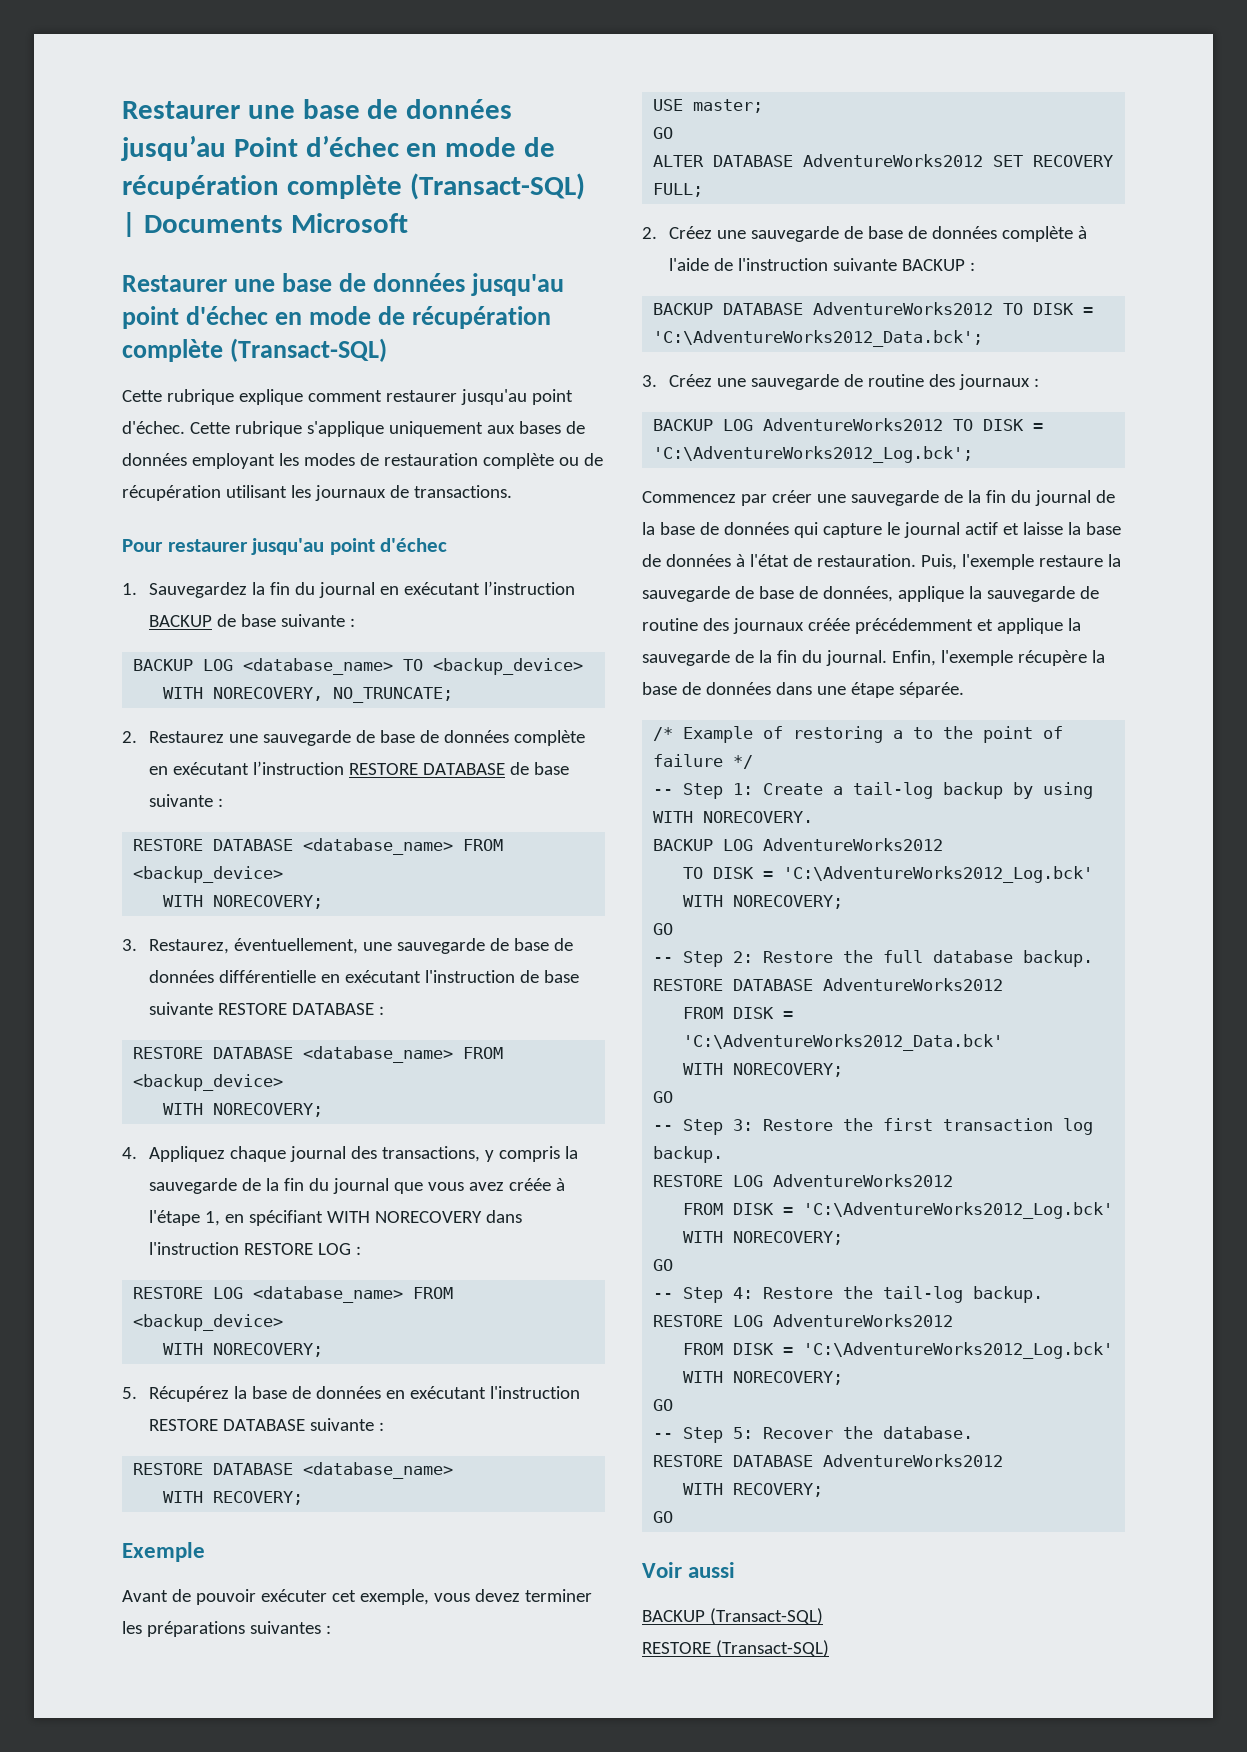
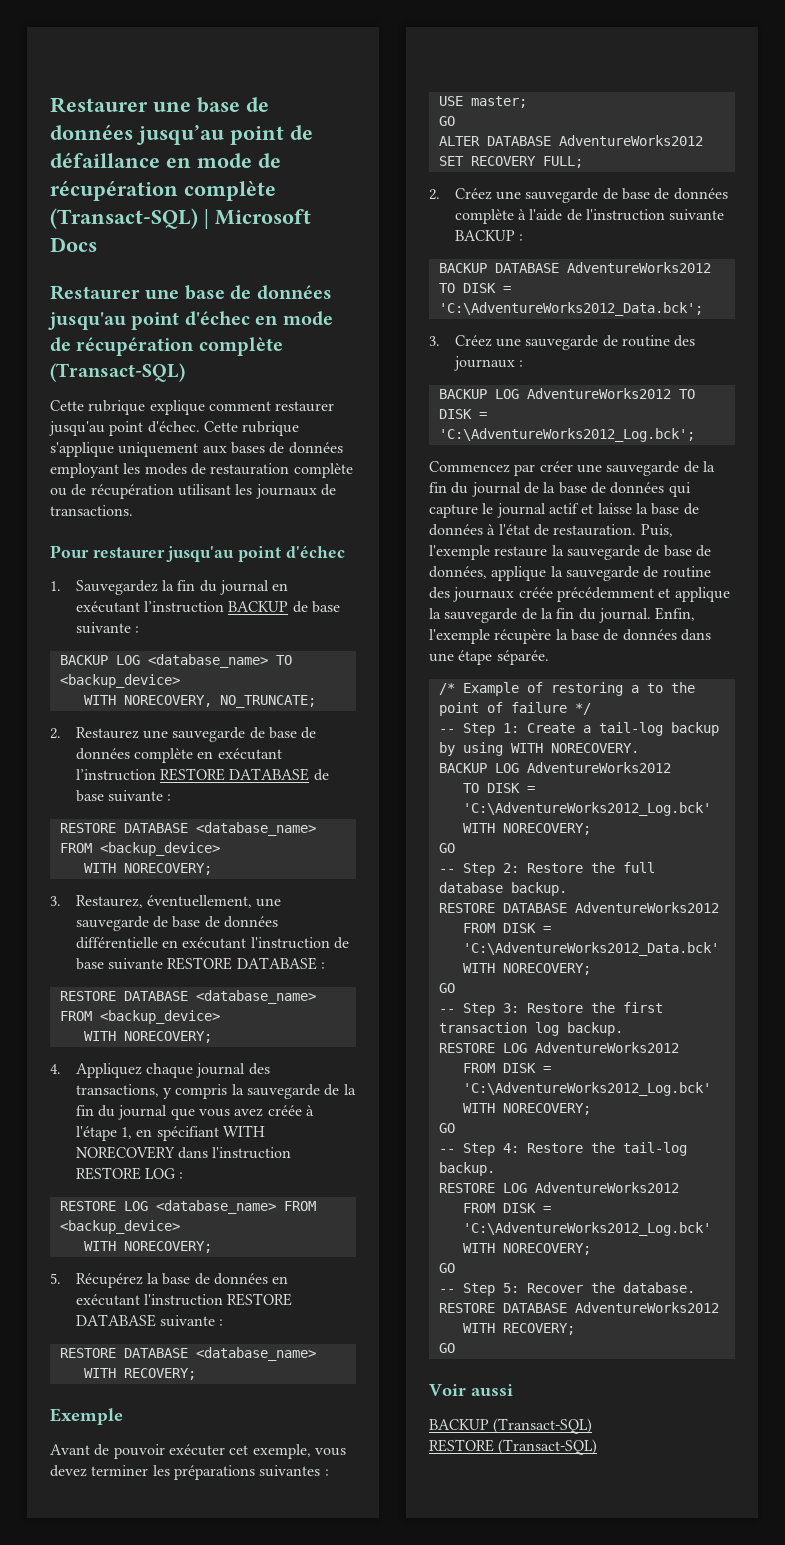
- Restaurer une base de données jusqu’au Point d’échec en mode de récupération complète (Transact-SQL) | Documents Microsoft
+ Restaurer une base de données jusqu’au point de défaillance en mode de récupération complète (Transact-SQL) | Microsoft Docs

